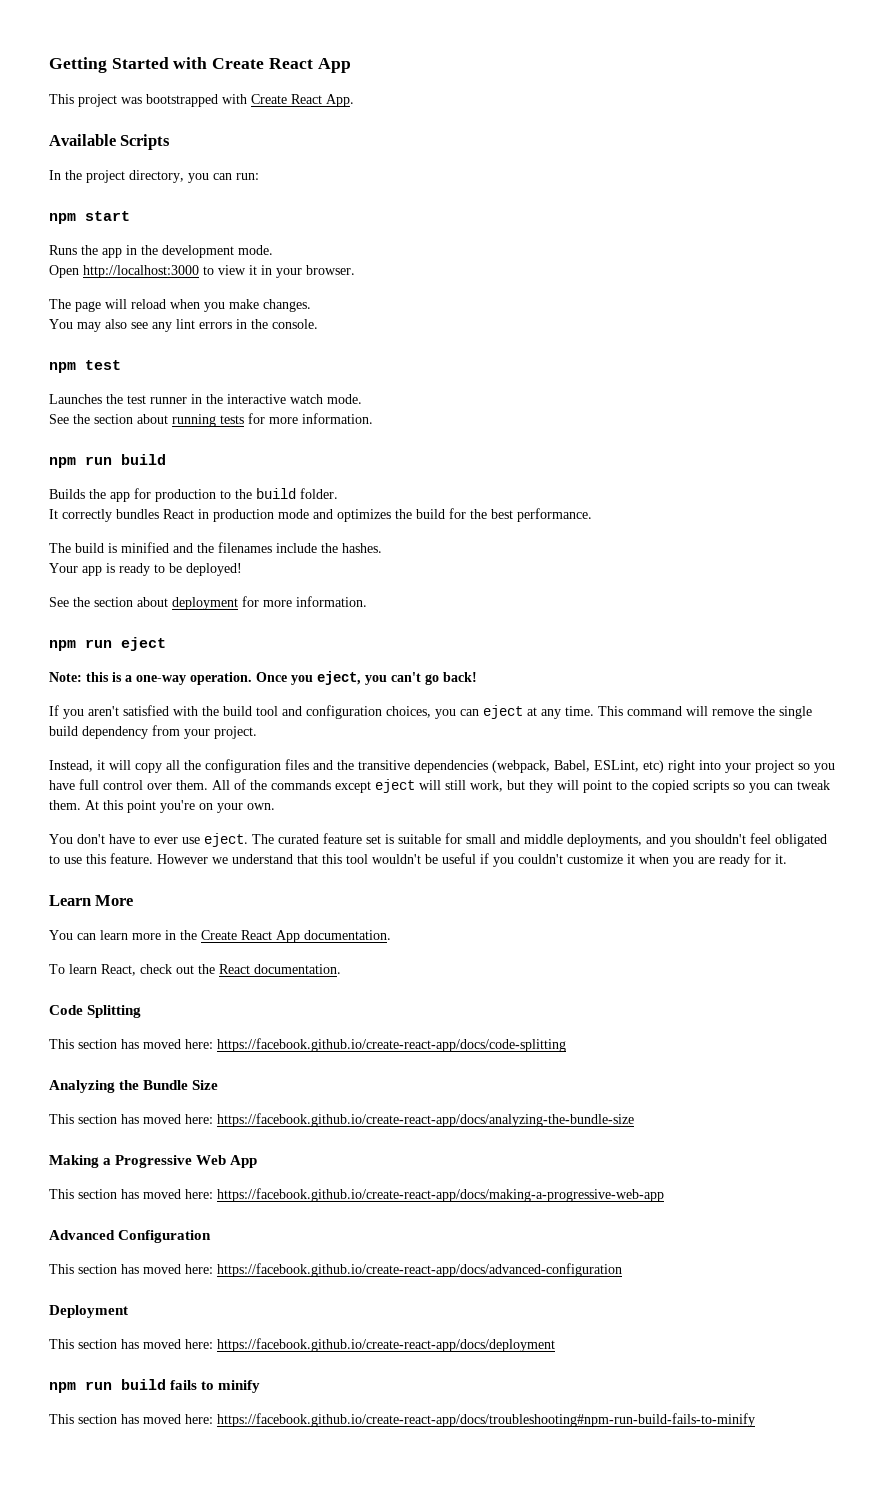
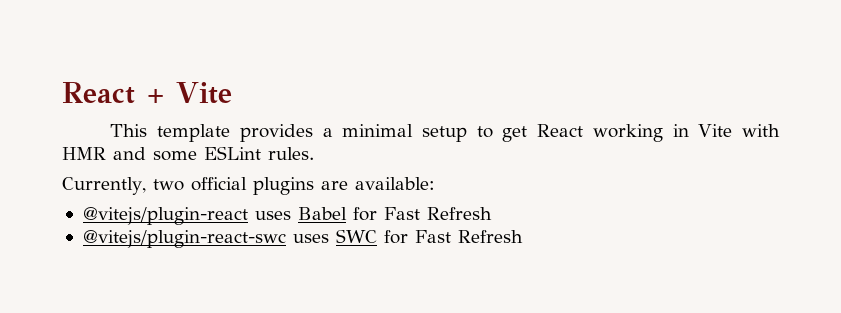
- Getting Started with Create React App
- This project was bootstrapped with Create React App.
- Available Scripts
- In the project directory, you can run:
- npm start
- Runs the app in the development mode.
- Open http://localhost:3000 to view it in your browser.
- The page will reload when you make changes.
- You may also see any lint errors in the console.
- npm test
- Launches the test runner in the interactive watch mode.
- See the section about running tests for more information.
- npm run build
- Builds the app for production to the build folder.
- It correctly bundles React in production mode and optimizes the build for the best performance.
- The build is minified and the filenames include the hashes.
- Your app is ready to be deployed!
- See the section about deployment for more information.
- npm run eject
- Note: this is a one-way operation. Once you eject, you can't go back!
- If you aren't satisfied with the build tool and configuration choices, you can eject at any time. This command will remove the single build dependency from your project.
- Instead, it will copy all the configuration files and the transitive dependencies (webpack, Babel, ESLint, etc) right into your project so you have full control over them. All of the commands except eject will still work, but they will point to the copied scripts so you can tweak them. At this point you're on your own.
- You don't have to ever use eject. The curated feature set is suitable for small and middle deployments, and you shouldn't feel obligated to use this feature. However we understand that this tool wouldn't be useful if you couldn't customize it when you are ready for it.
- Learn More
- You can learn more in the Create React App documentation.
- To learn React, check out the React documentation.
- Code Splitting
- This section has moved here: https://facebook.github.io/create-react-app/docs/code-splitting
- Analyzing the Bundle Size
- This section has moved here: https://facebook.github.io/create-react-app/docs/analyzing-the-bundle-size
- Making a Progressive Web App
- This section has moved here: https://facebook.github.io/create-react-app/docs/making-a-progressive-web-app
- Advanced Configuration
- This section has moved here: https://facebook.github.io/create-react-app/docs/advanced-configuration
- Deployment
- This section has moved here: https://facebook.github.io/create-react-app/docs/deployment
- npm run build fails to minify
- This section has moved here: https://facebook.github.io/create-react-app/docs/troubleshooting#npm-run-build-fails-to-minify
+ React + Vite
+ This template provides a minimal setup to get React working in Vite with HMR and some ESLint rules.
+ Currently, two official plugins are available:
+ @vitejs/plugin-react uses Babel for Fast Refresh
+ @vitejs/plugin-react-swc uses SWC for Fast Refresh

